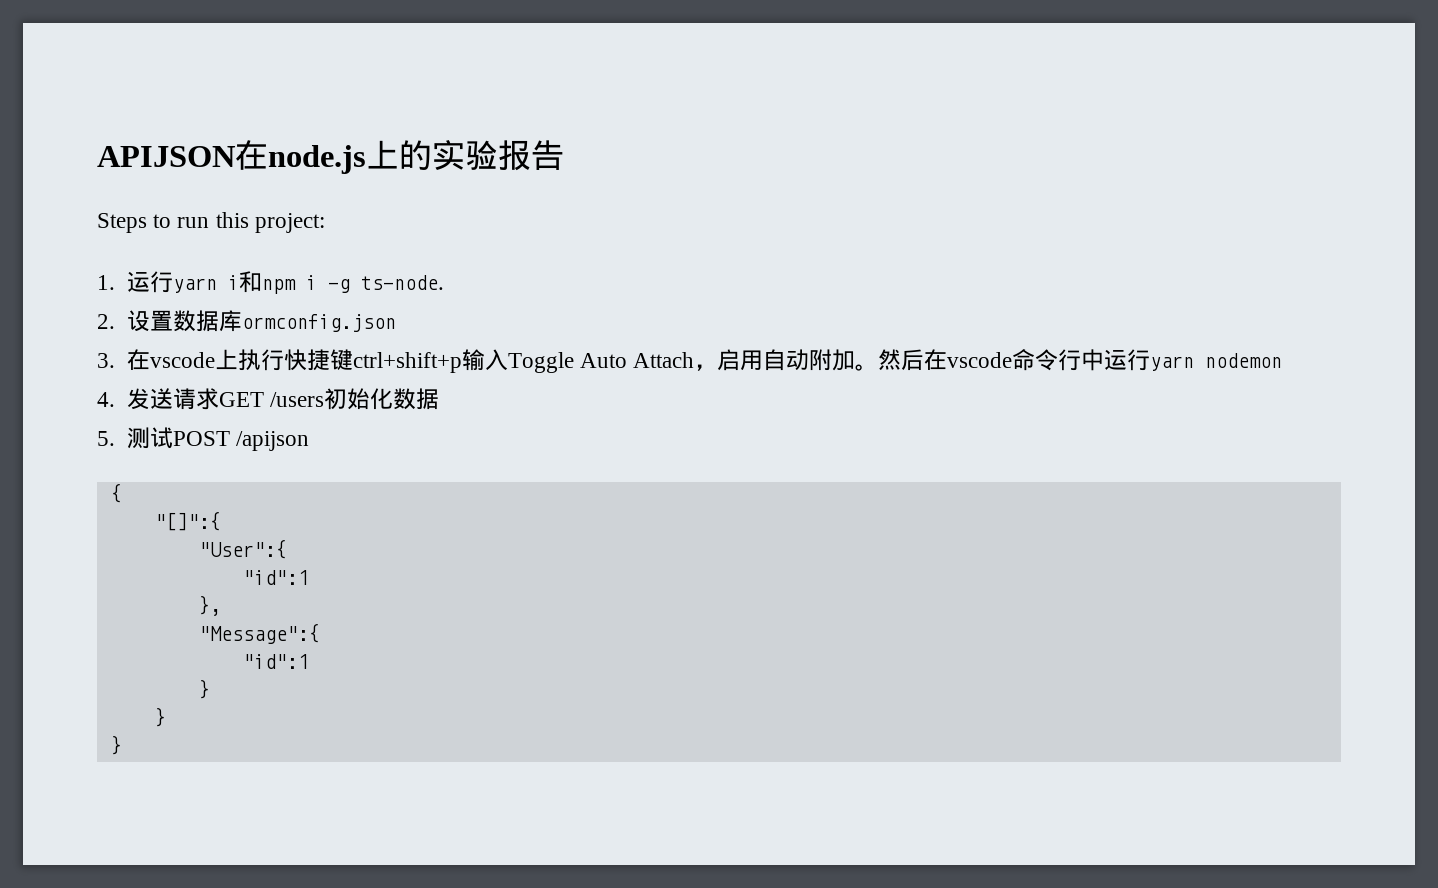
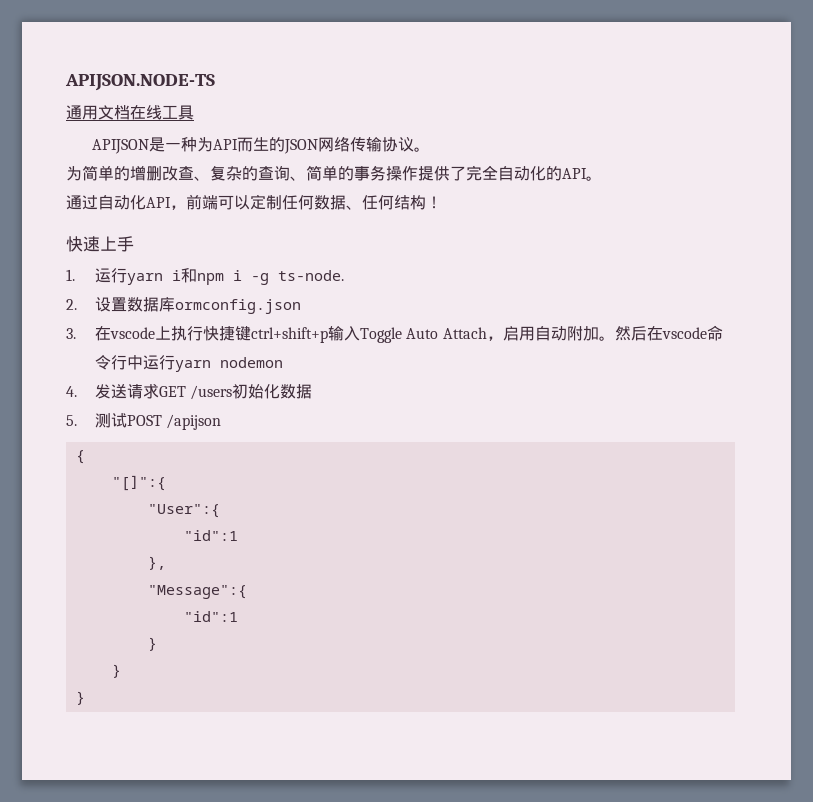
- APIJSON在node.js上的实验报告
- Steps to run this project:
+ APIJSON.NODE-TS
+ 通用文档在线工具
+ APIJSON是一种为API而生的JSON网络传输协议。
+ 为简单的增删改查、复杂的查询、简单的事务操作提供了完全自动化的API。
+ 通过自动化API，前端可以定制任何数据、任何结构！
+ 快速上手

